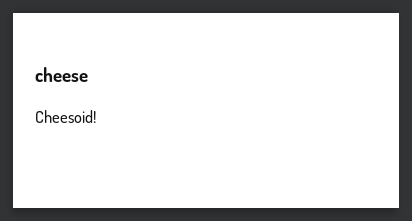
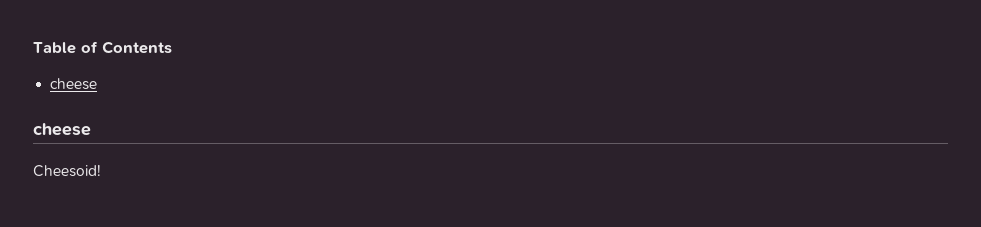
+ Table of Contents
+ cheese

